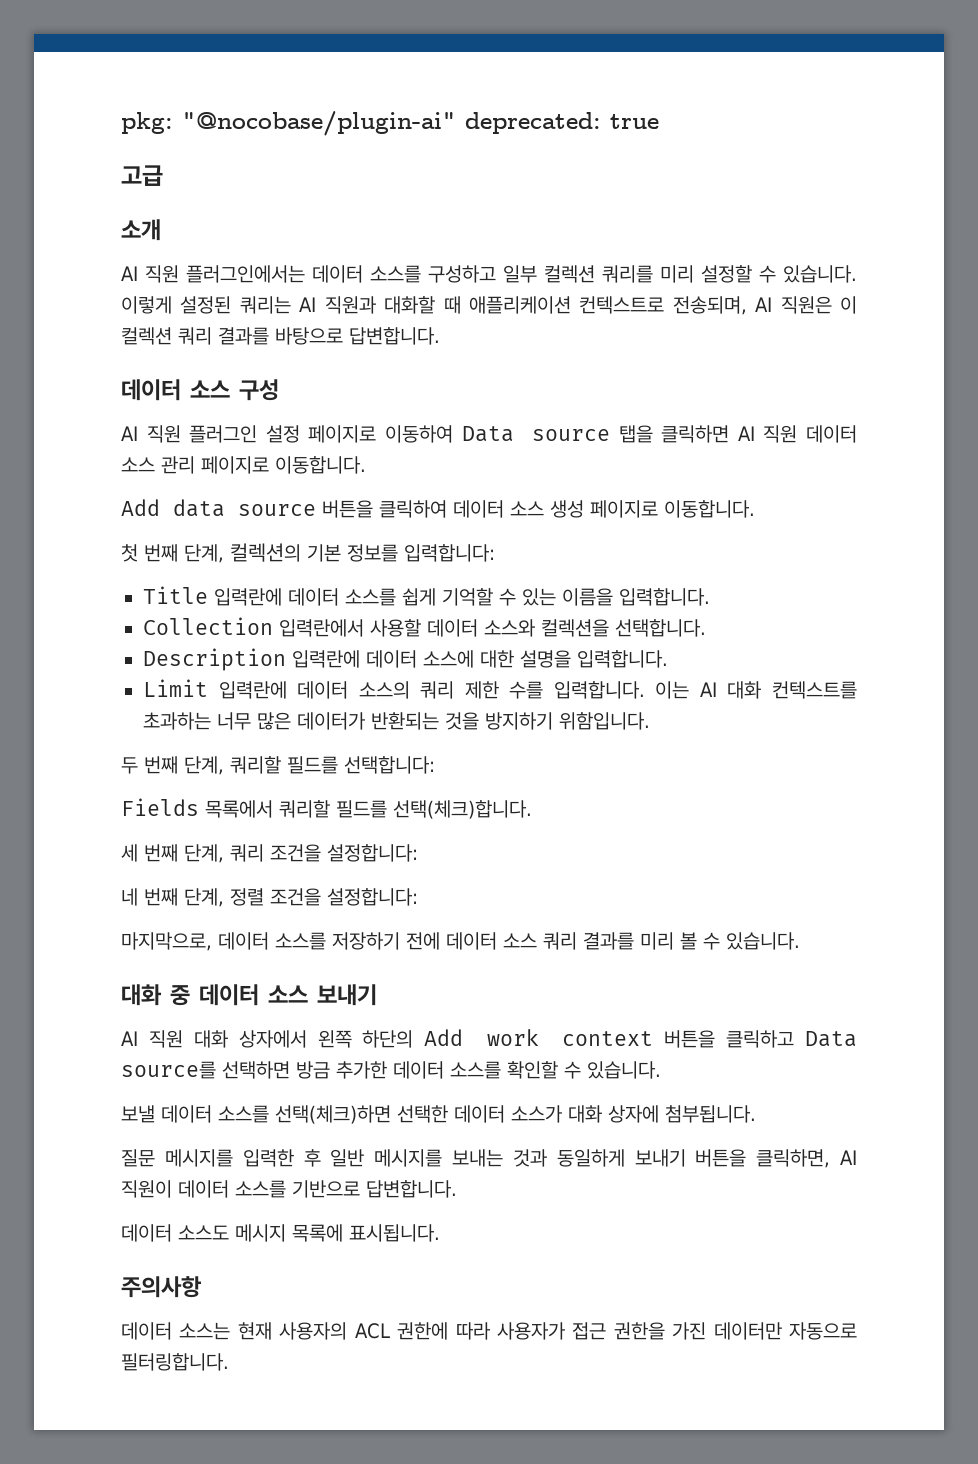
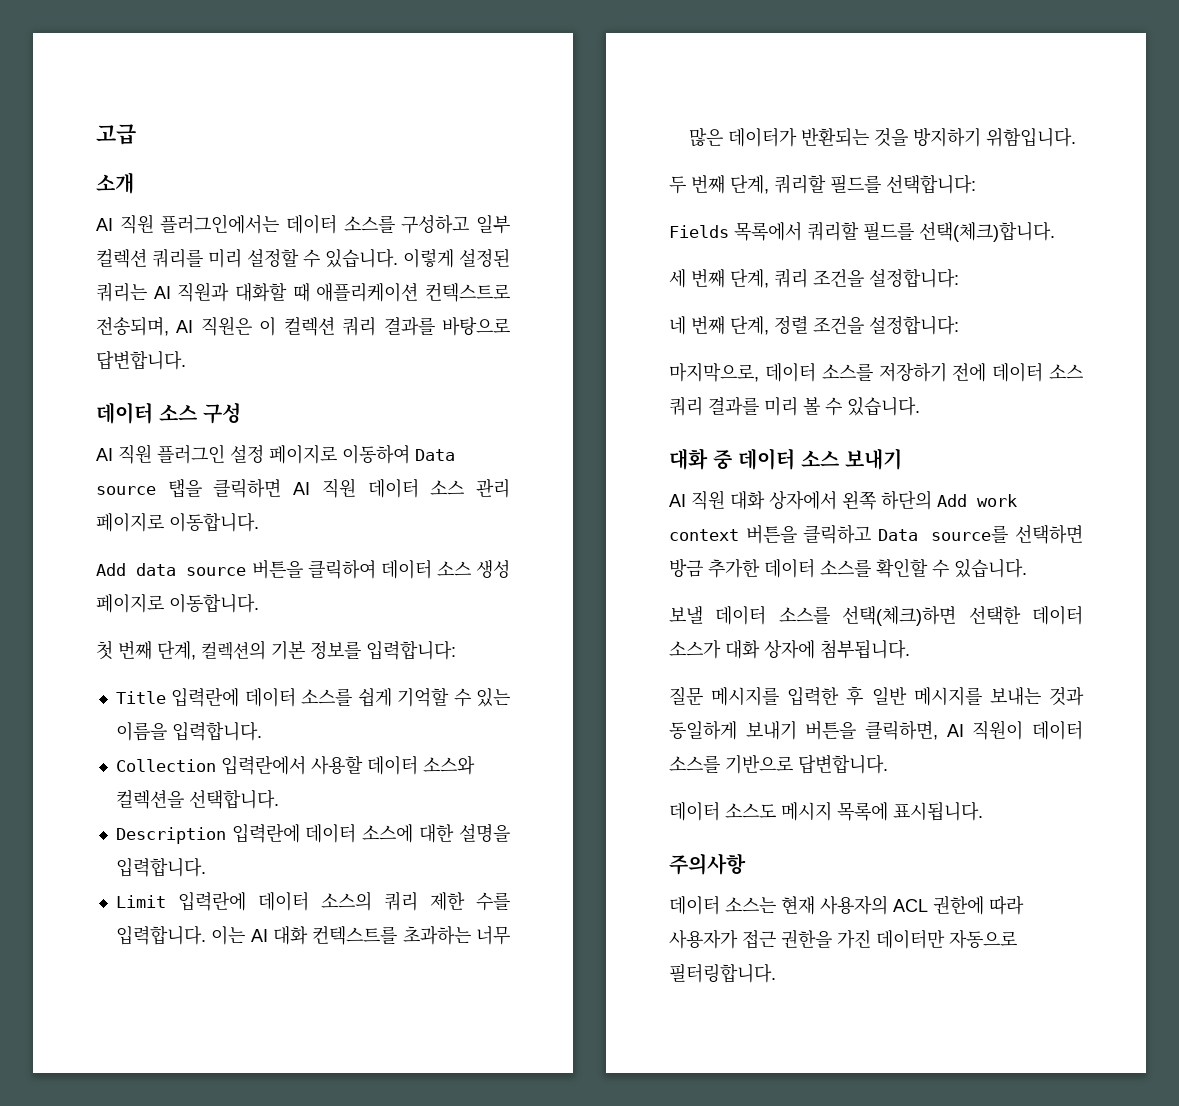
- pkg: "@nocobase/plugin-ai" deprecated: true

